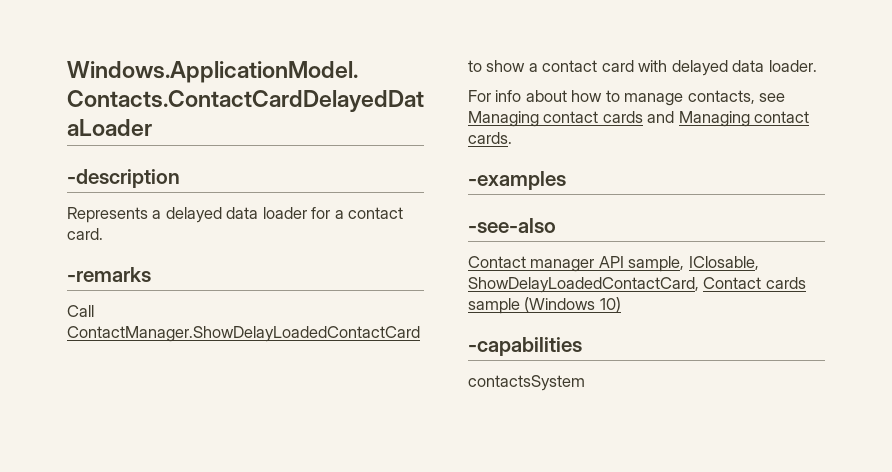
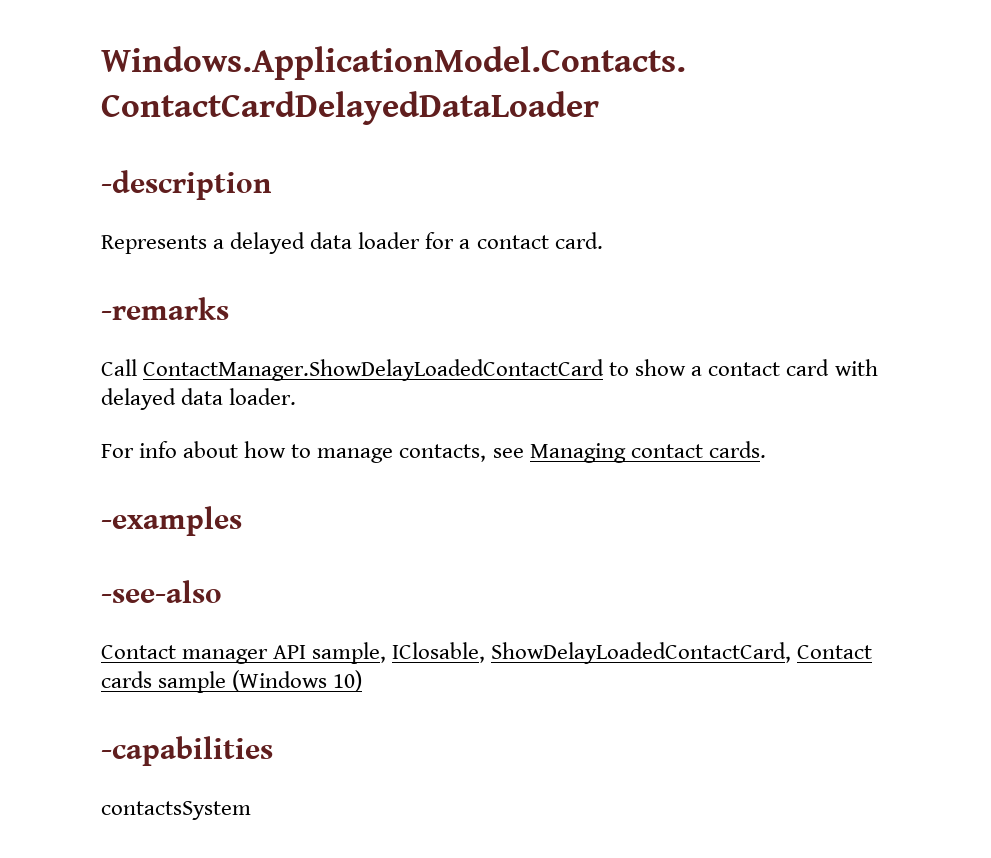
- For info about how to manage contacts, see Managing contact cards and Managing contact cards.
+ For info about how to manage contacts, see Managing contact cards.

